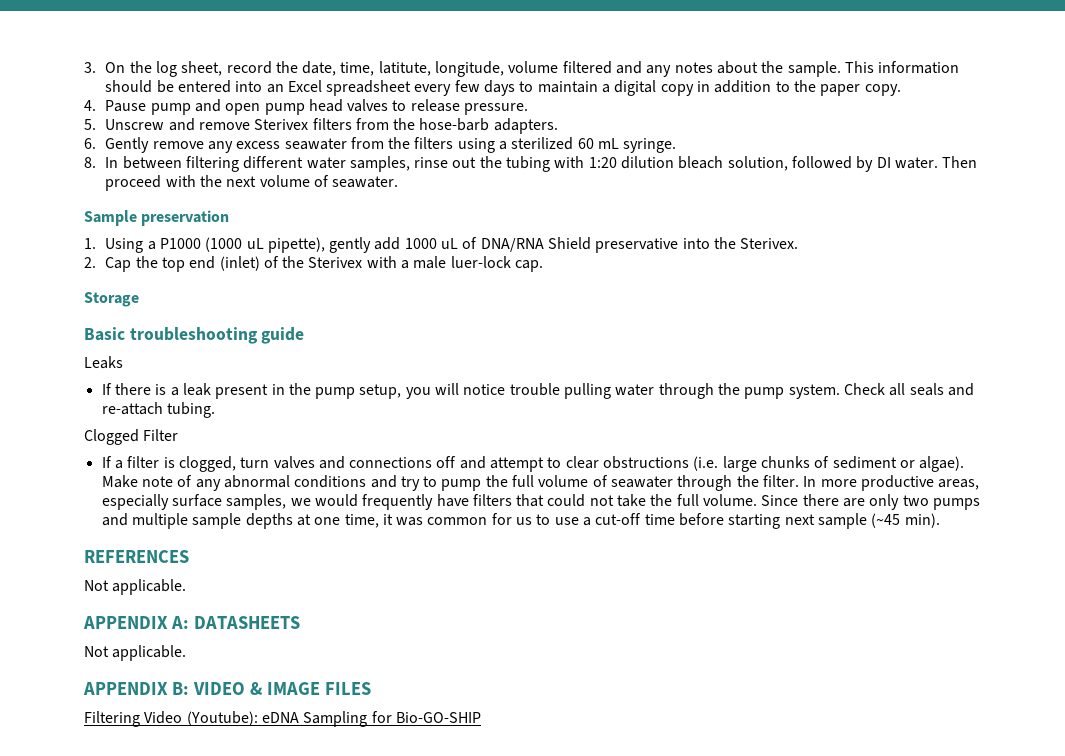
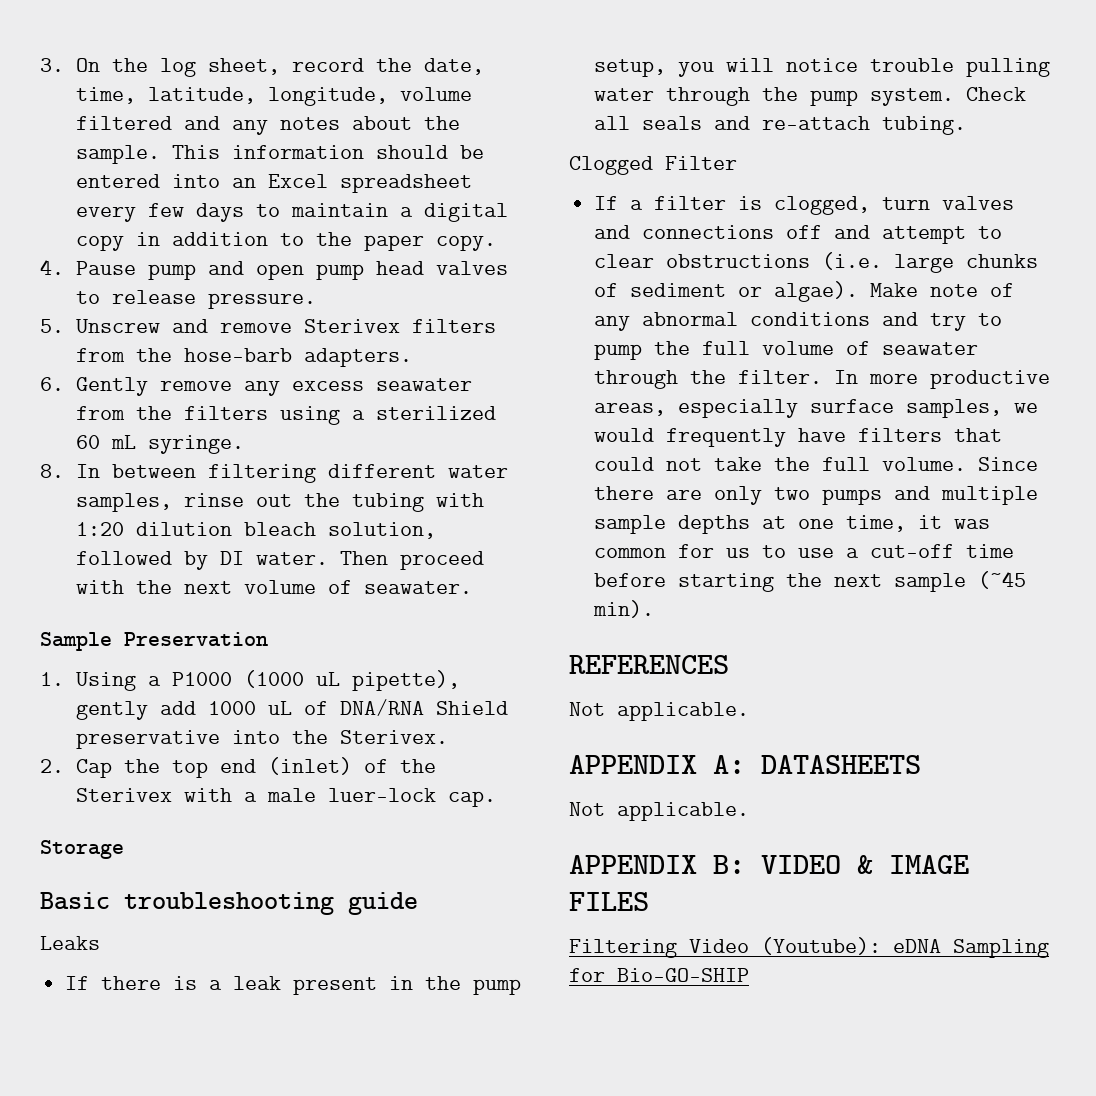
- 3. On the log sheet, record the date, time, latitute, longitude, volume filtered and any notes about the sample.
+ 3. On the log sheet, record the date, time, latitude, longitude, volume filtered and any notes about the sample.
- Sample preservation
+ Sample Preservation
- Since there are only two pumps and multiple sample depths at one time, it was common for us to use a cut-off time before starting next sample (~45 min).
+ Since there are only two pumps and multiple sample depths at one time, it was common for us to use a cut-off time before starting the next sample (~45 min).

